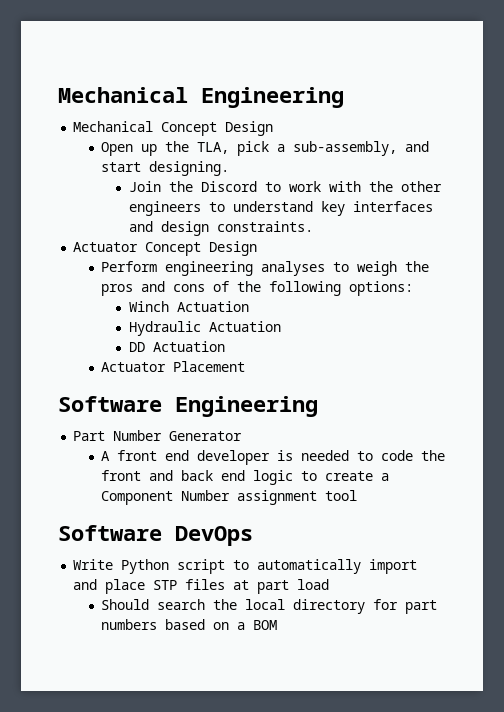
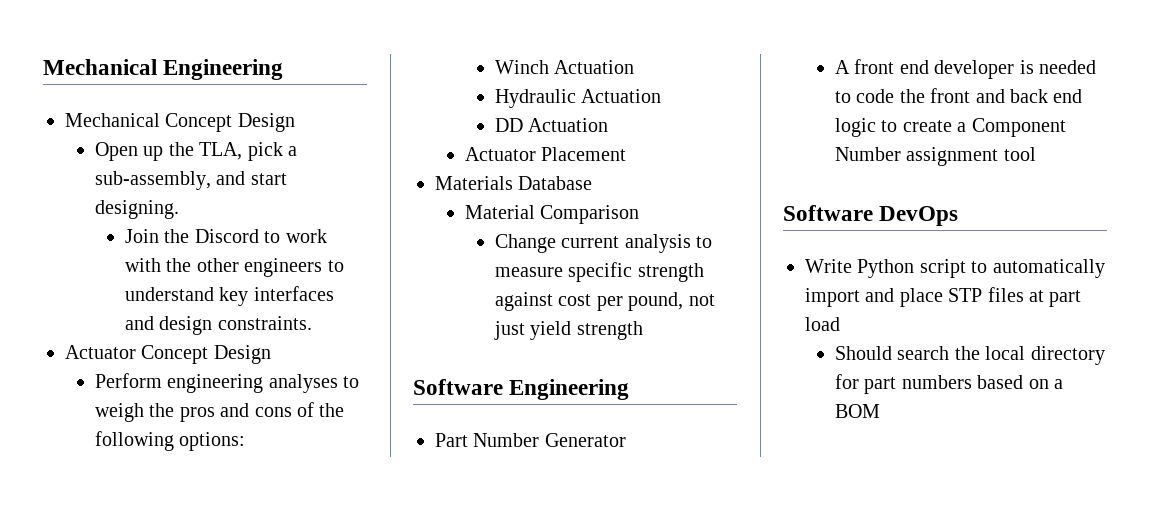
+ Materials Database
+ Material Comparison
+ Change current analysis to measure specific strength against cost per pound, not just yield strength

